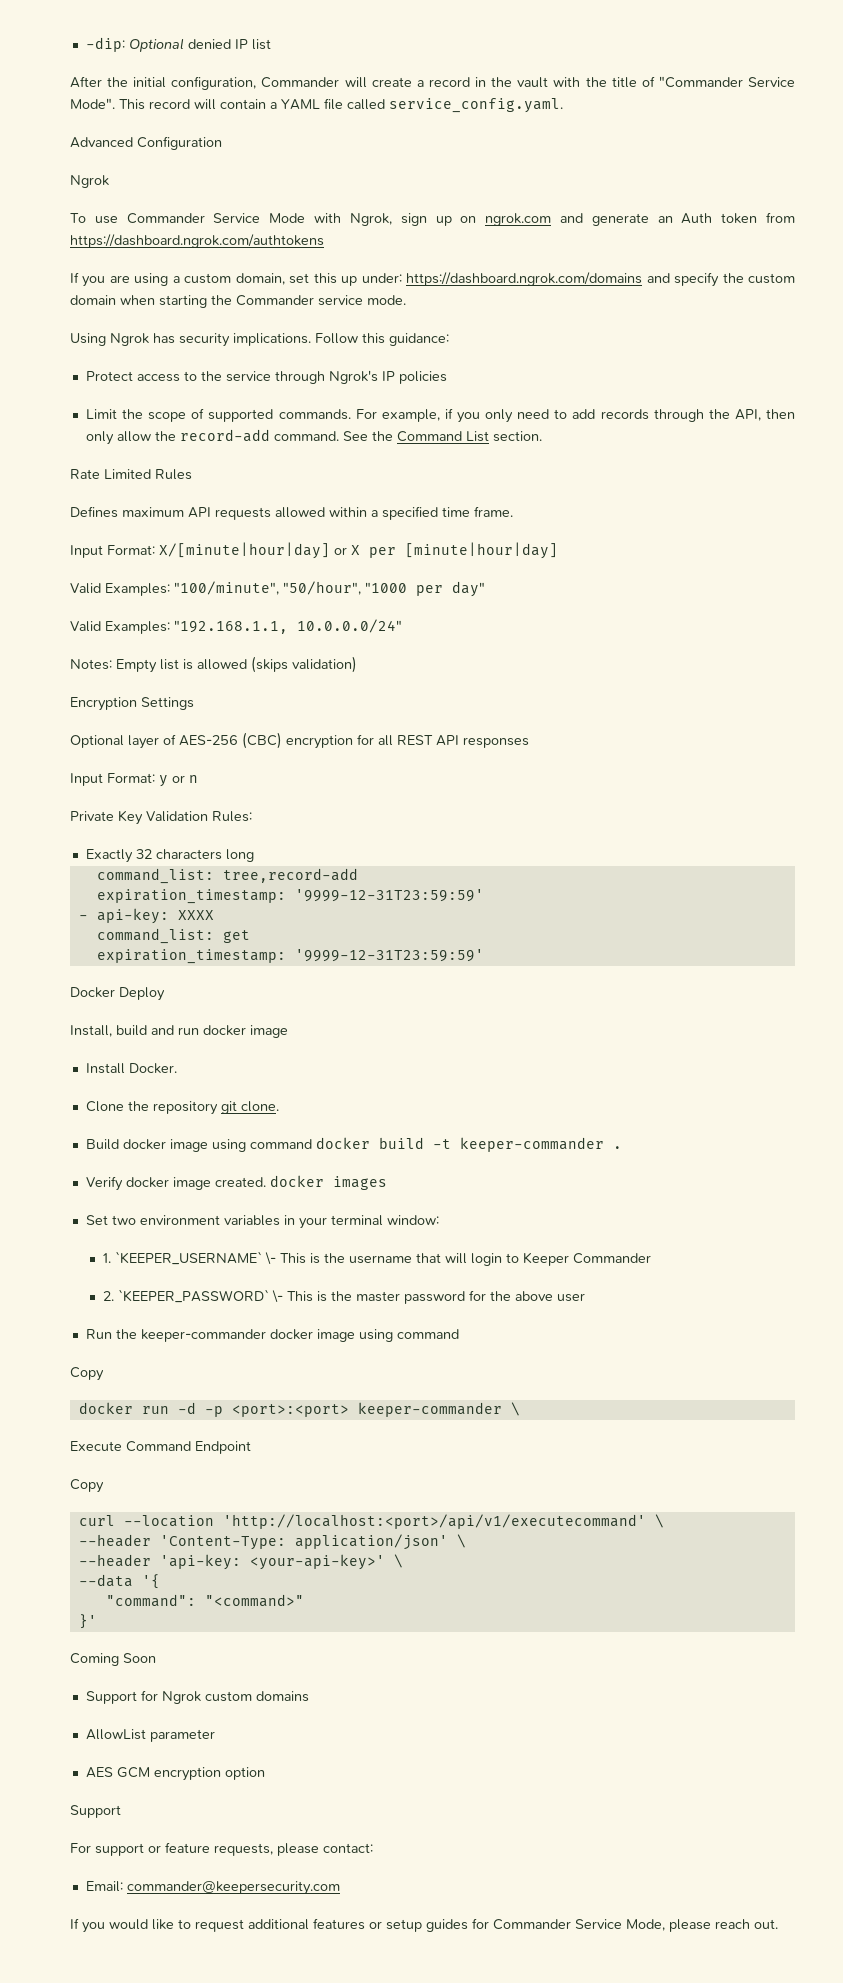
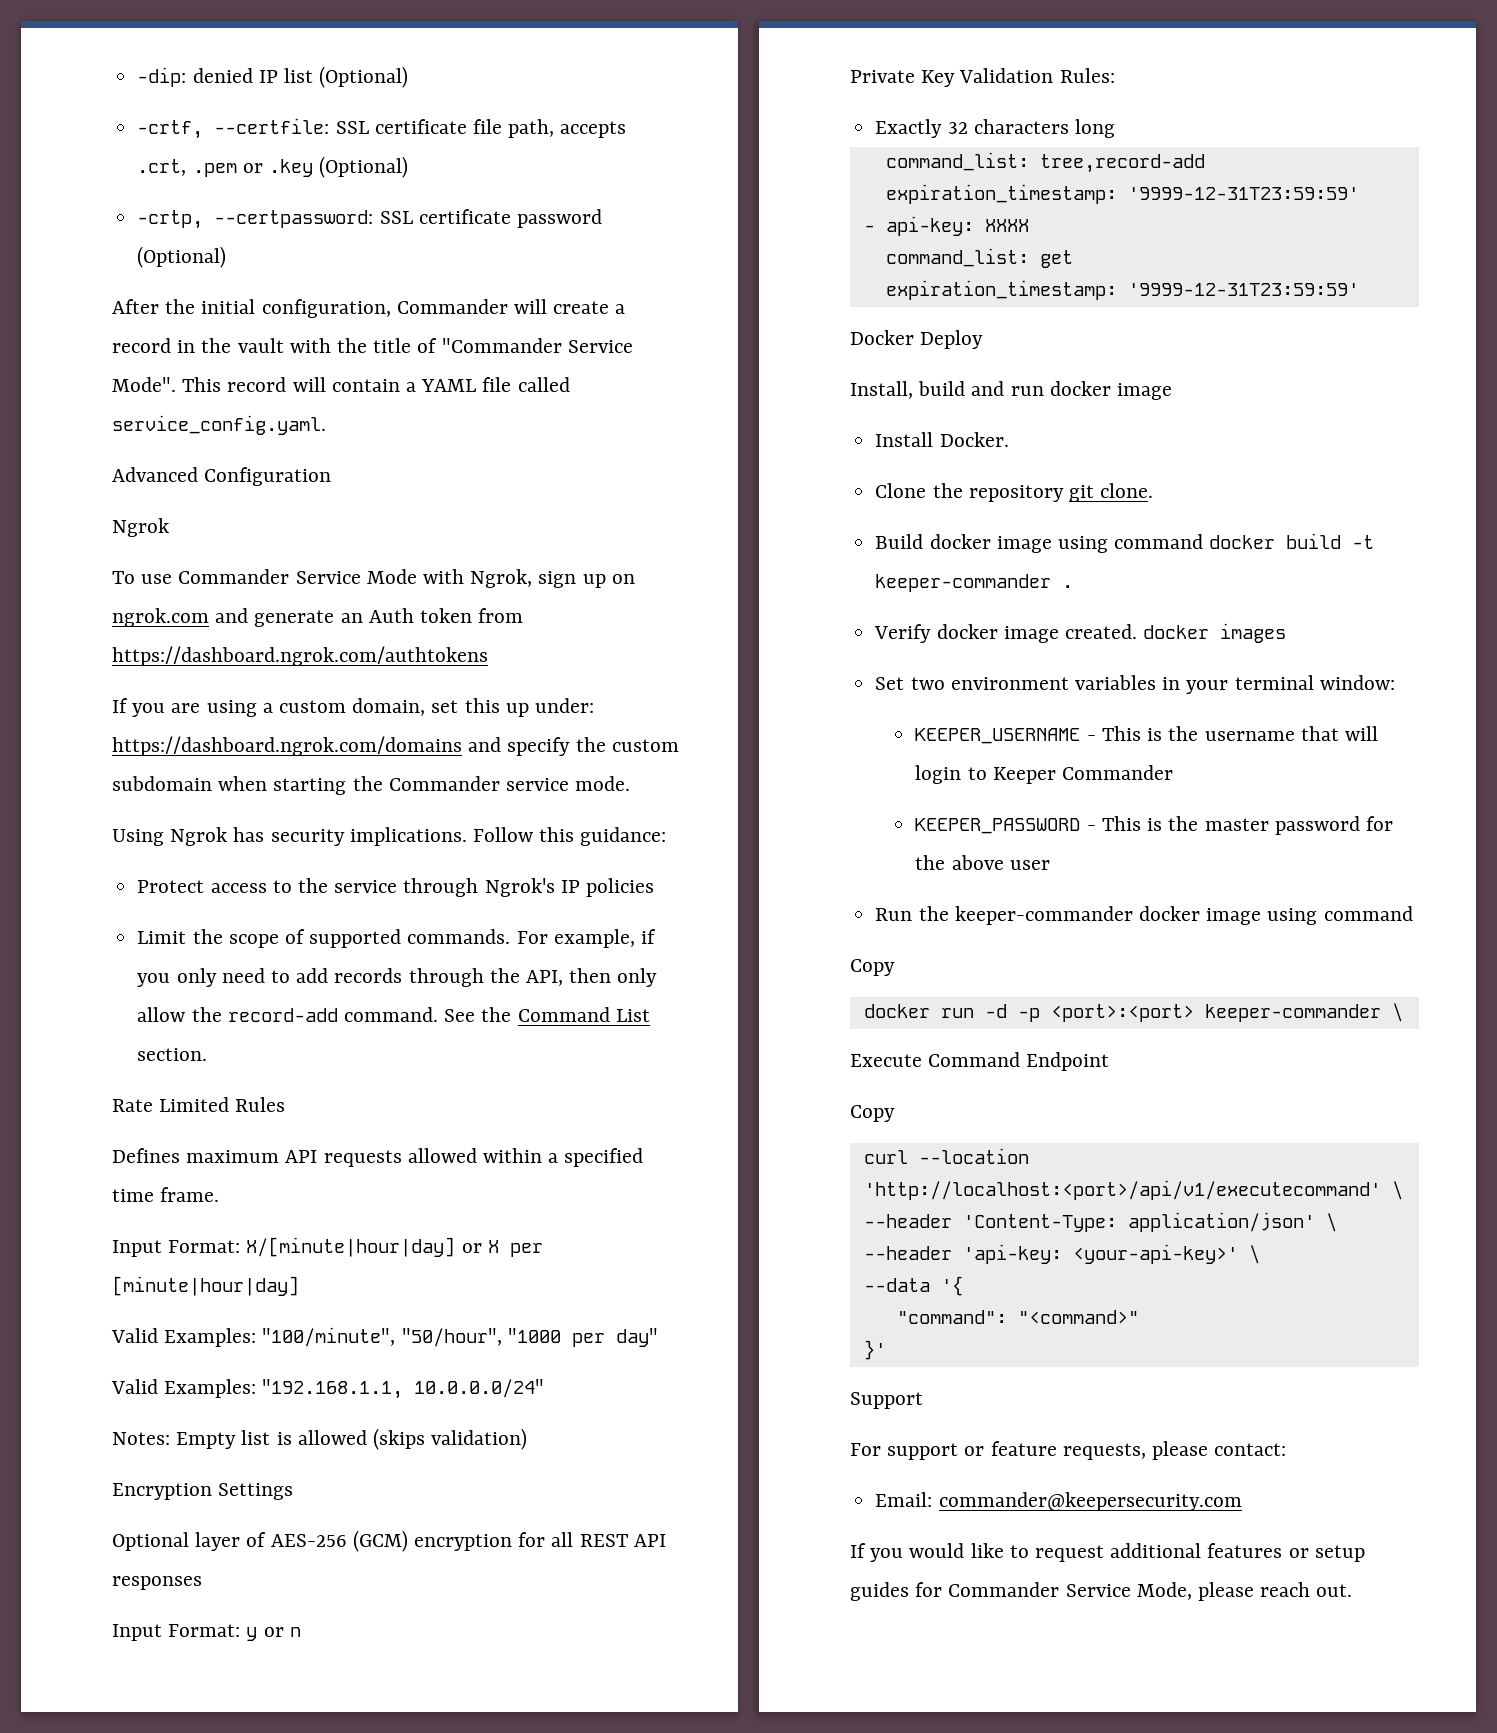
- -dip: Optional denied IP list
+ -dip: denied IP list (Optional)
+ -crtf, --certfile: SSL certificate file path, accepts .crt, .pem or .key (Optional)
+ -crtp, --certpassword: SSL certificate password (Optional)
- If you are using a custom domain, set this up under: https://dashboard.ngrok.com/domains and specify the custom domain when starting the Commander service mode.
+ If you are using a custom domain, set this up under: https://dashboard.ngrok.com/domains and specify the custom subdomain when starting the Commander service mode.
- Optional layer of AES-256 (CBC) encryption for all REST API responses
+ Optional layer of AES-256 (GCM) encryption for all REST API responses
- 1. `KEEPER_USERNAME` \- This is the username that will login to Keeper Commander
+ KEEPER_USERNAME - This is the username that will login to Keeper Commander
- 2. `KEEPER_PASSWORD` \- This is the master password for the above user
+ KEEPER_PASSWORD - This is the master password for the above user
- Coming Soon
- Support for Ngrok custom domains
- AllowList parameter
- AES GCM encryption option

